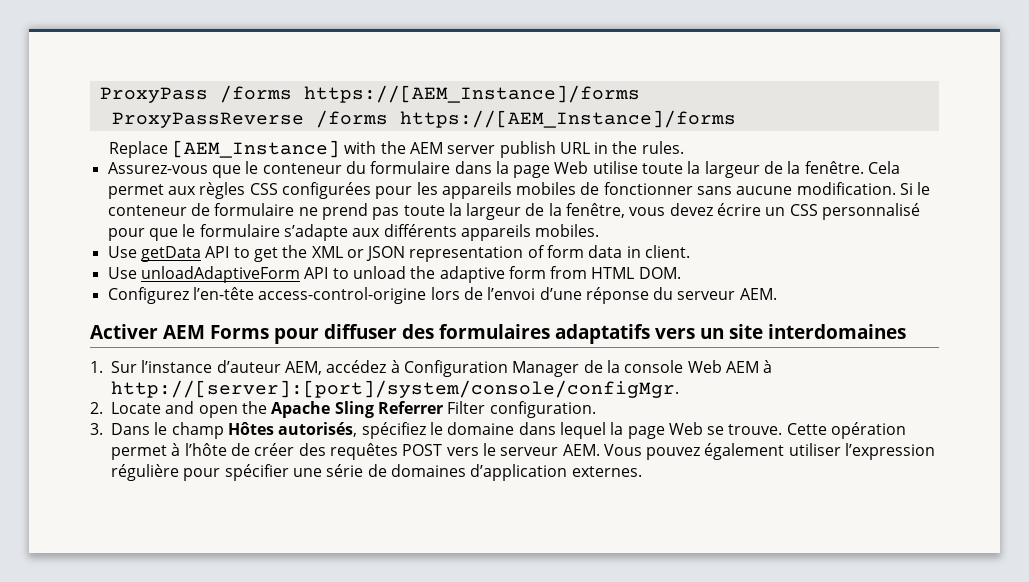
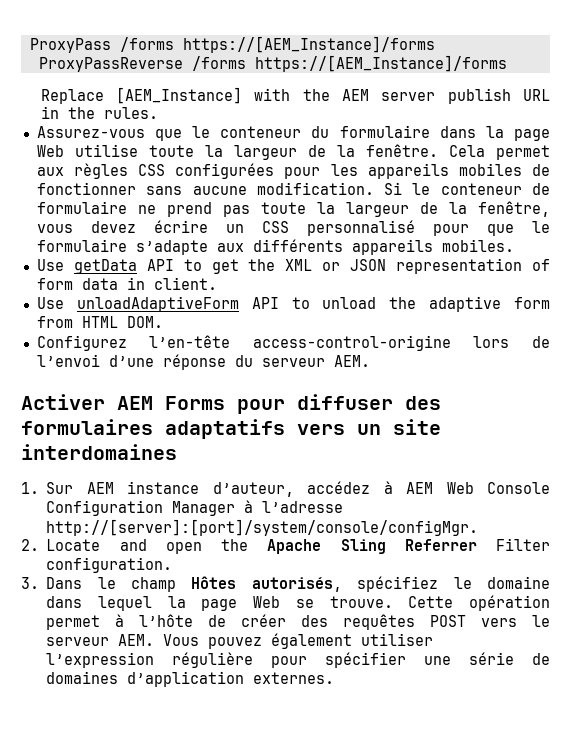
- 1. Sur l’instance d’auteur AEM, accédez à Configuration Manager de la console Web AEM à http://[server]:[port]/system/console/configMgr.
+ 1. Sur AEM instance d’auteur, accédez à AEM Web Console Configuration Manager à l’adresse http://[server]:[port]/system/console/configMgr.

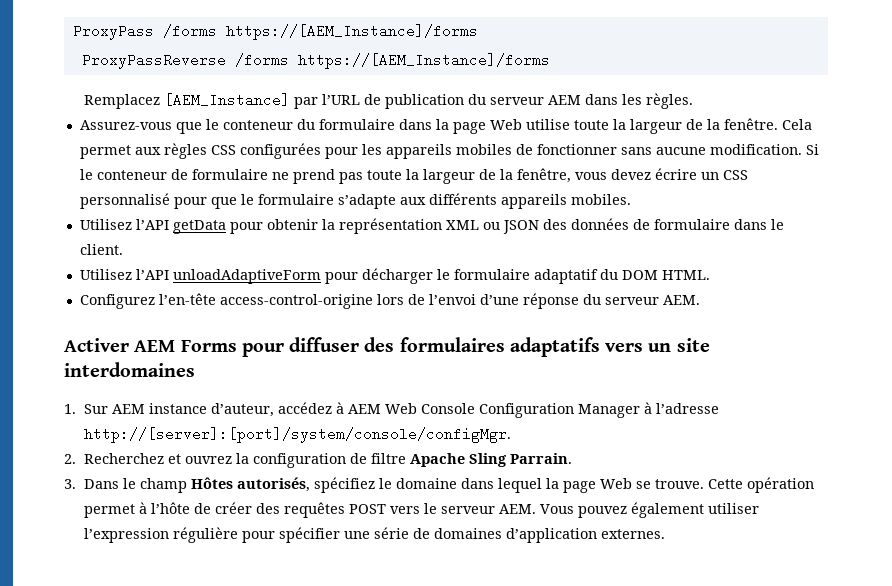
- Replace [AEM_Instance] with the AEM server publish URL in the rules.
+ Remplacez [AEM_Instance] par l’URL de publication du serveur AEM dans les règles.
- Use getData API to get the XML or JSON representation of form data in client.
- Use unloadAdaptiveForm API to unload the adaptive form from HTML DOM.
+ Utilisez l’API getData pour obtenir la représentation XML ou JSON des données de formulaire dans le client.
+ Utilisez l’API unloadAdaptiveForm pour décharger le formulaire adaptatif du DOM HTML.
- 2. Locate and open the Apache Sling Referrer Filter configuration.
+ 2. Recherchez et ouvrez la configuration de filtre Apache Sling Parrain.

